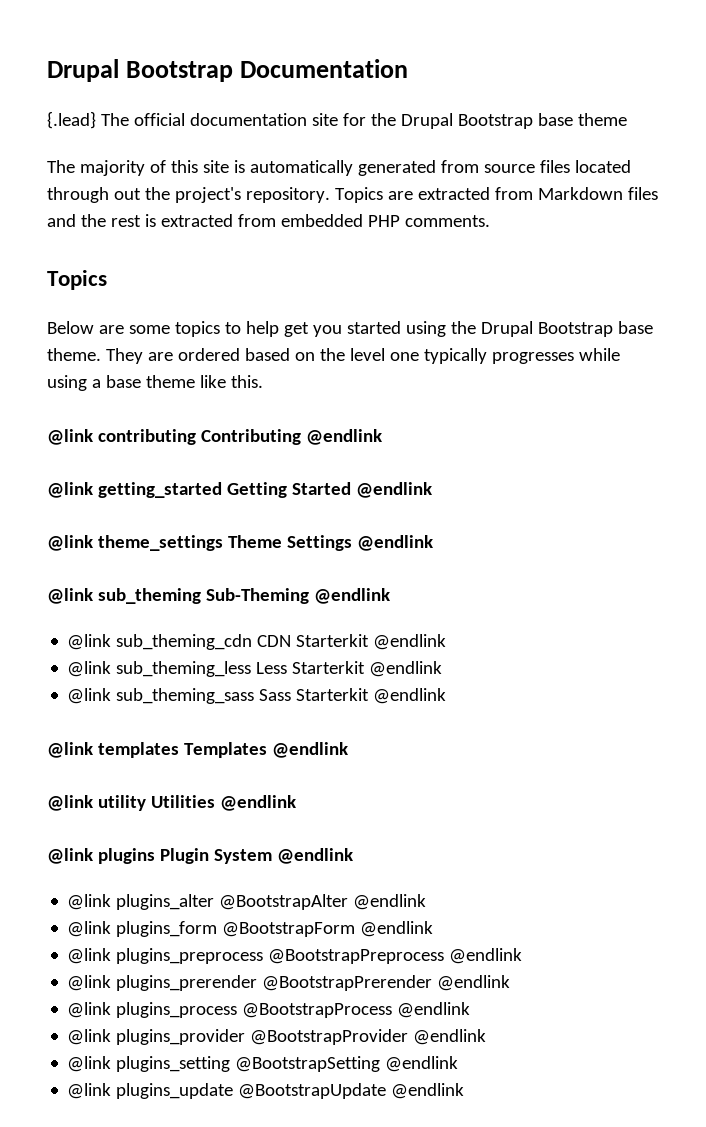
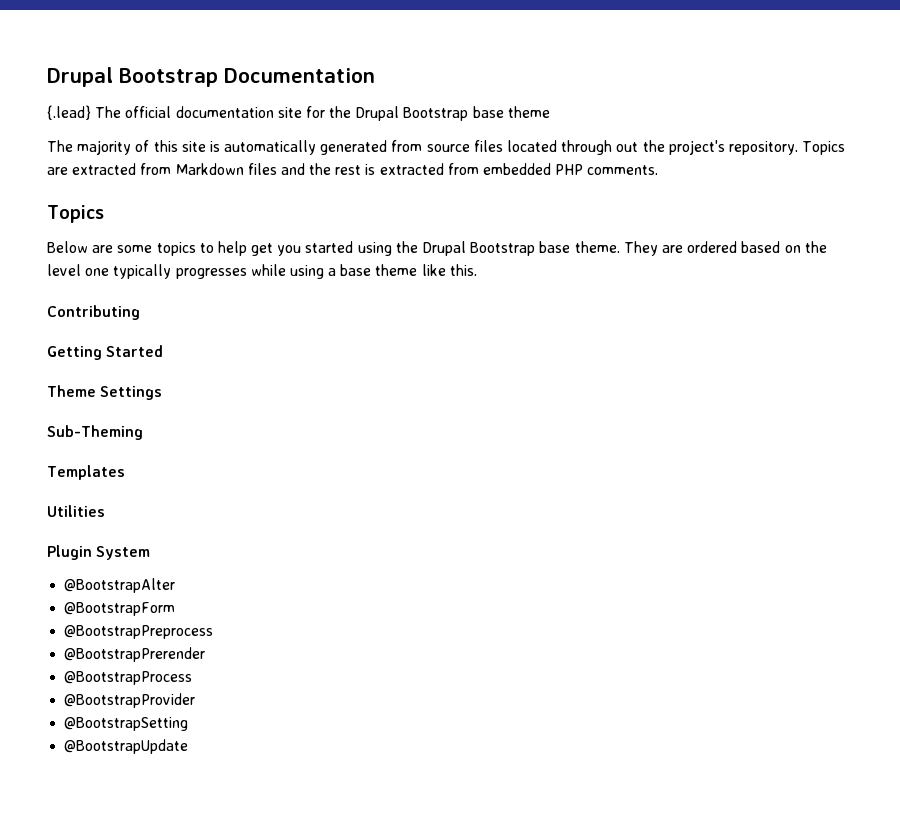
- @link contributing Contributing @endlink
- @link getting_started Getting Started @endlink
- @link theme_settings Theme Settings @endlink
- @link sub_theming Sub-Theming @endlink
- @link sub_theming_cdn CDN Starterkit @endlink
- @link sub_theming_less Less Starterkit @endlink
- @link sub_theming_sass Sass Starterkit @endlink
- @link templates Templates @endlink
- @link utility Utilities @endlink
- @link plugins Plugin System @endlink
- @link plugins_alter @BootstrapAlter @endlink
- @link plugins_form @BootstrapForm @endlink
- @link plugins_preprocess @BootstrapPreprocess @endlink
- @link plugins_prerender @BootstrapPrerender @endlink
- @link plugins_process @BootstrapProcess @endlink
- @link plugins_provider @BootstrapProvider @endlink
- @link plugins_setting @BootstrapSetting @endlink
- @link plugins_update @BootstrapUpdate @endlink
+ Contributing
+ Getting Started
+ Theme Settings
+ Sub-Theming
+ Templates
+ Utilities
+ Plugin System
+ @BootstrapAlter
+ @BootstrapForm
+ @BootstrapPreprocess
+ @BootstrapPrerender
+ @BootstrapProcess
+ @BootstrapProvider
+ @BootstrapSetting
+ @BootstrapUpdate

